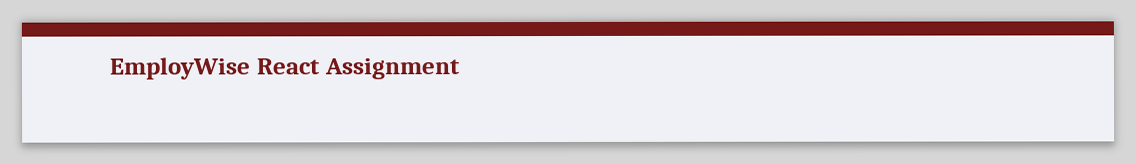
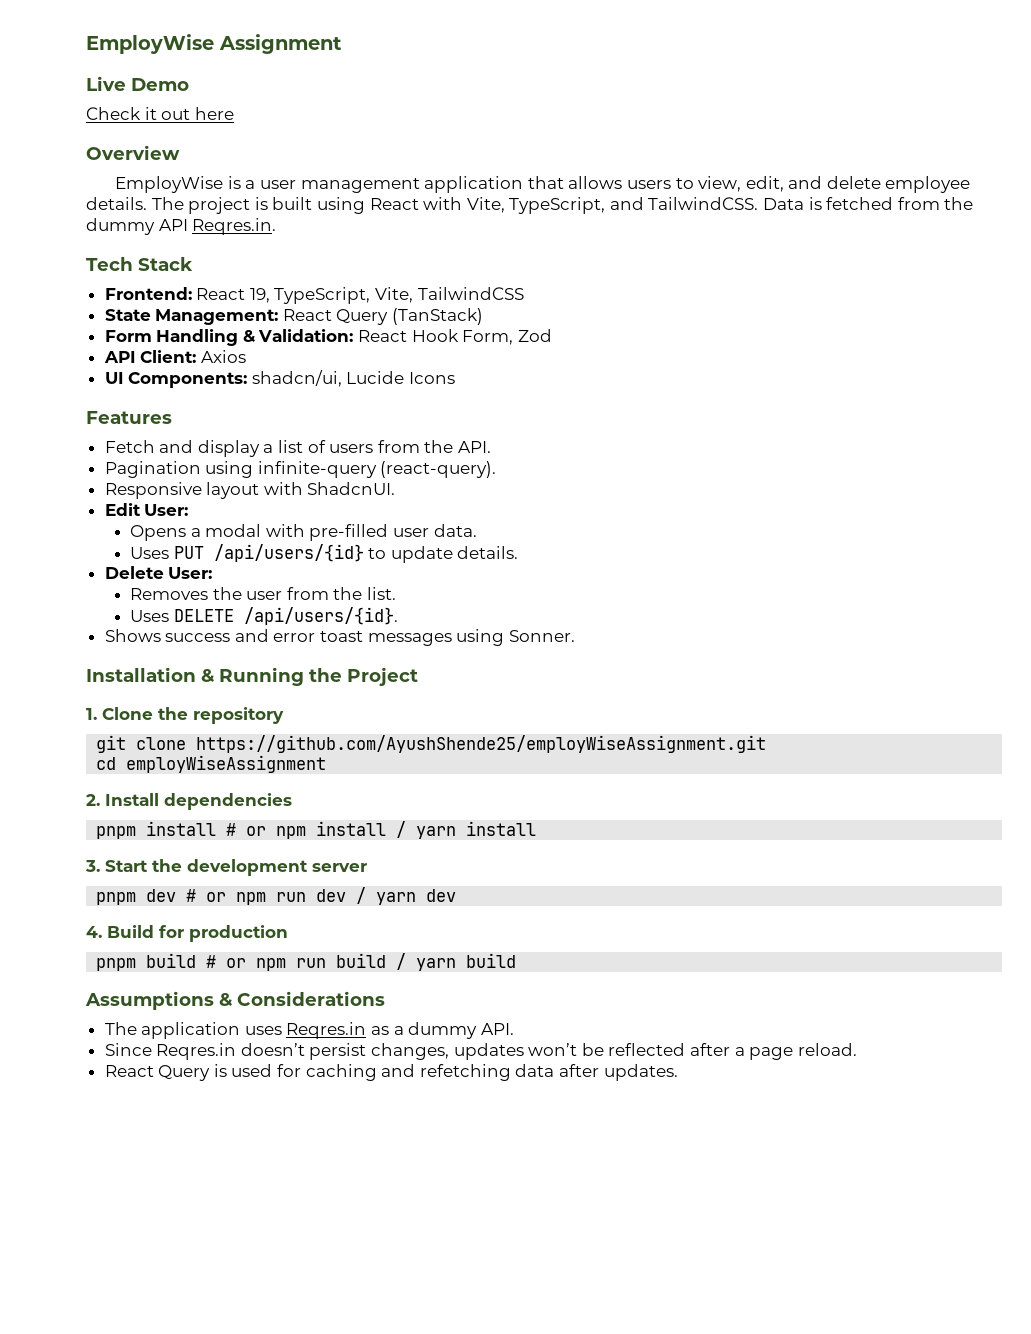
- EmployWise React Assignment
+ EmployWise Assignment
+ Live Demo
+ Check it out here
+ Overview
+ EmployWise is a user management application that allows users to view, edit, and delete employee details. The project is built using React with Vite, TypeScript, and TailwindCSS. Data is fetched from the dummy API Reqres.in.
+ Tech Stack
+ Frontend: React 19, TypeScript, Vite, TailwindCSS
+ State Management: React Query (TanStack)
+ Form Handling & Validation: React Hook Form, Zod
+ API Client: Axios
+ UI Components: shadcn/ui, Lucide Icons
+ Features
+ Fetch and display a list of users from the API.
+ Pagination using infinite-query (react-query).
+ Responsive layout with ShadcnUI.
+ Edit User:
+ Opens a modal with pre-filled user data.
+ Uses PUT /api/users/{id} to update details.
+ Delete User:
+ Removes the user from the list.
+ Uses DELETE /api/users/{id}.
+ Shows success and error toast messages using Sonner.
+ Installation & Running the Project
+ 1. Clone the repository
+ git clone https://github.com/AyushShende25/employWiseAssignment.git
+ cd employWiseAssignment
+ 2. Install dependencies
+ pnpm install # or npm install / yarn install
+ 3. Start the development server
+ pnpm dev # or npm run dev / yarn dev
+ 4. Build for production
+ pnpm build # or npm run build / yarn build
+ Assumptions & Considerations
+ The application uses Reqres.in as a dummy API.
+ Since Reqres.in doesn’t persist changes, updates won’t be reflected after a page reload.
+ React Query is used for caching and refetching data after updates.

